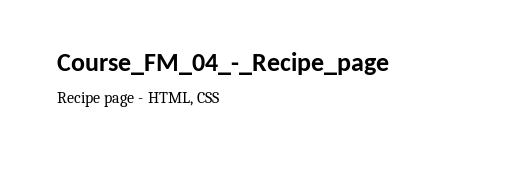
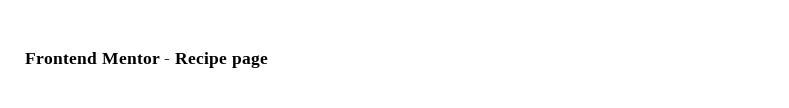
- Course_FM_04_-_Recipe_page
- Recipe page - HTML, CSS
+ Frontend Mentor - Recipe page

